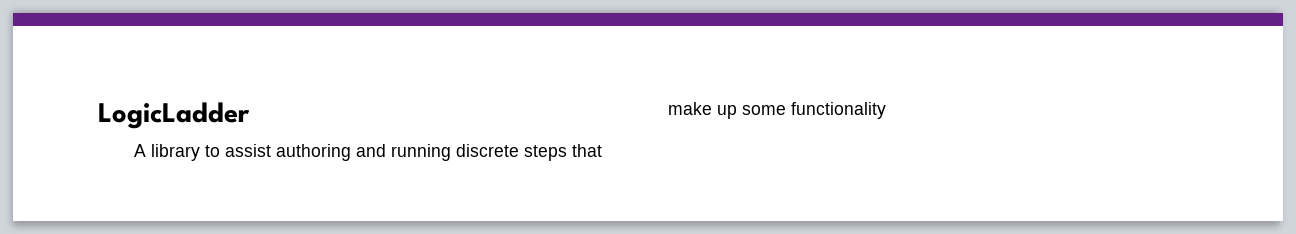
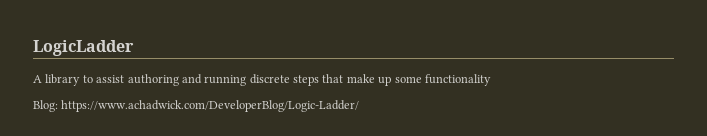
+ Blog: https://www.achadwick.com/DeveloperBlog/Logic-Ladder/

